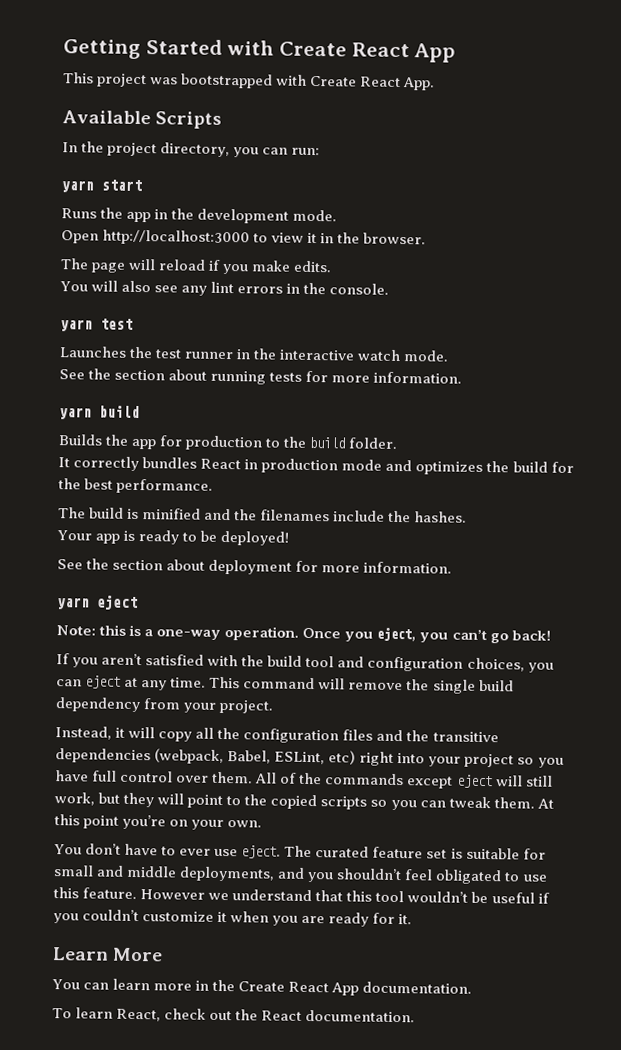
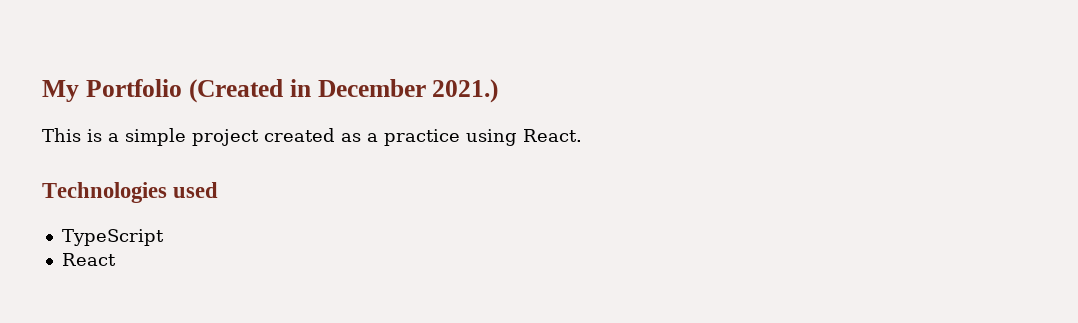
- Getting Started with Create React App
- This project was bootstrapped with Create React App.
- Available Scripts
- In the project directory, you can run:
- yarn start
- Runs the app in the development mode.
- Open http://localhost:3000 to view it in the browser.
- The page will reload if you make edits.
- You will also see any lint errors in the console.
- yarn test
- Launches the test runner in the interactive watch mode.
- See the section about running tests for more information.
- yarn build
- Builds the app for production to the build folder.
- It correctly bundles React in production mode and optimizes the build for the best performance.
- The build is minified and the filenames include the hashes.
- Your app is ready to be deployed!
- See the section about deployment for more information.
- yarn eject
- Note: this is a one-way operation. Once you eject, you can’t go back!
- If you aren’t satisfied with the build tool and configuration choices, you can eject at any time. This command will remove the single build dependency from your project.
- Instead, it will copy all the configuration files and the transitive dependencies (webpack, Babel, ESLint, etc) right into your project so you have full control over them. All of the commands except eject will still work, but they will point to the copied scripts so you can tweak them. At this point you’re on your own.
- You don’t have to ever use eject. The curated feature set is suitable for small and middle deployments, and you shouldn’t feel obligated to use this feature. However we understand that this tool wouldn’t be useful if you couldn’t customize it when you are ready for it.
- Learn More
- You can learn more in the Create React App documentation.
- To learn React, check out the React documentation.
+ My Portfolio (Created in December 2021.)
+ This is a simple project created as a practice using React.
+ Technologies used
+ TypeScript
+ React

